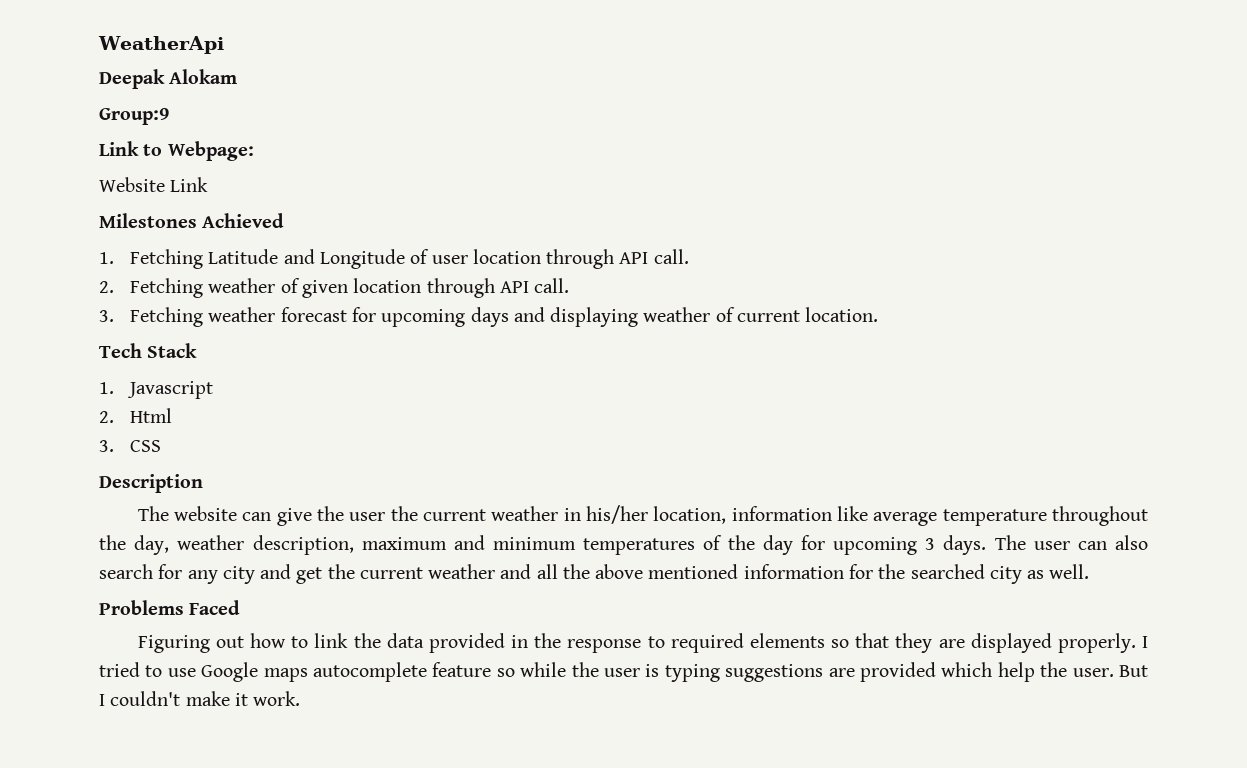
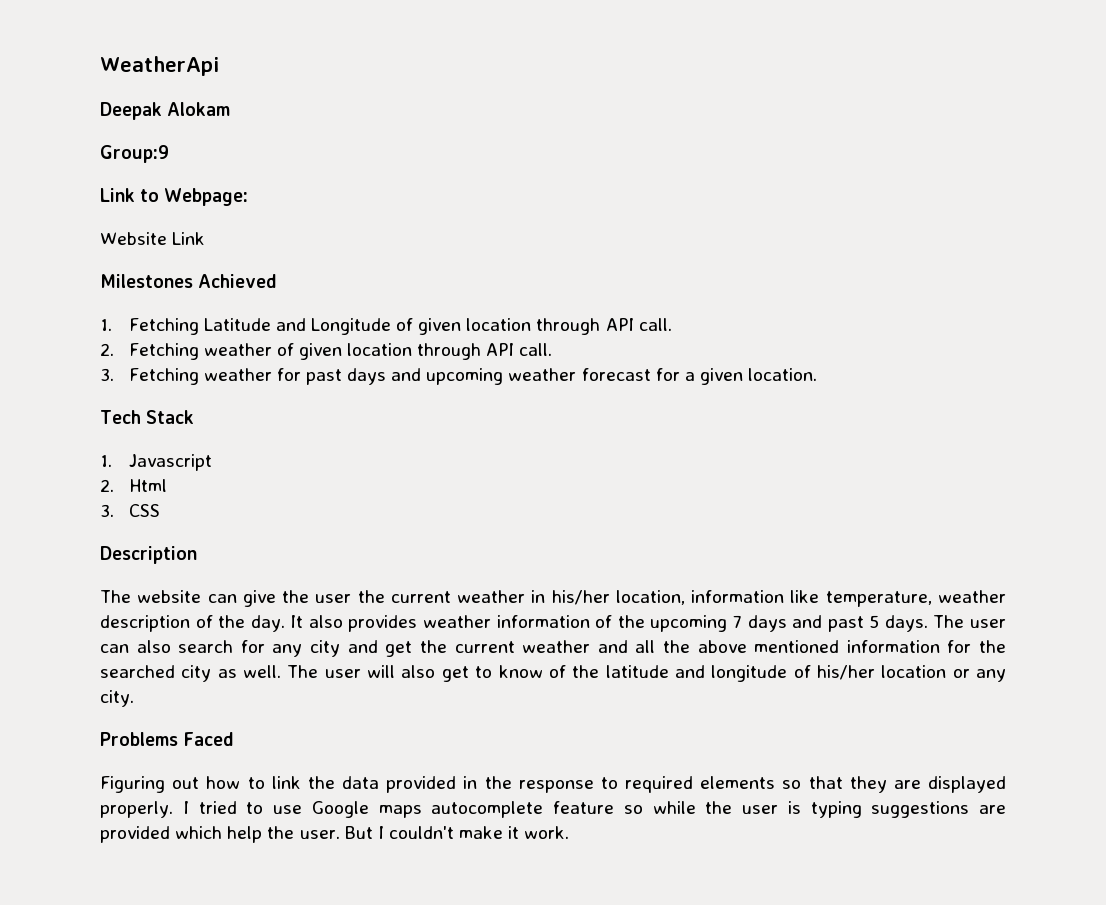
- 1. Fetching Latitude and Longitude of user location through API call.
+ 1. Fetching Latitude and Longitude of given location through API call.
- 3. Fetching weather forecast for upcoming days and displaying weather of current location.
+ 3. Fetching weather for past days and upcoming weather forecast for a given location.
- The website can give the user the current weather in his/her location, information like average temperature throughout the day, weather description, maximum and minimum temperatures of the day for upcoming 3 days.
+ The website can give the user the current weather in his/her location, information like temperature, weather description of the day. It also provides weather information of the upcoming 7 days and past 5 days.
+ The user will also get to know of the latitude and longitude of his/her location or any city.

